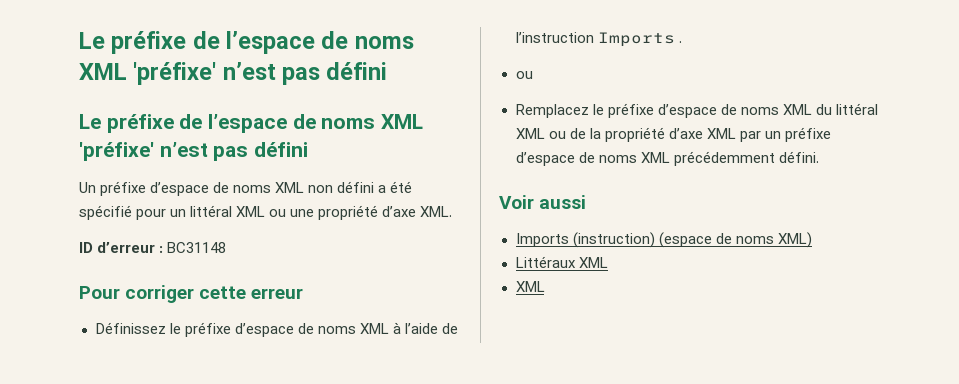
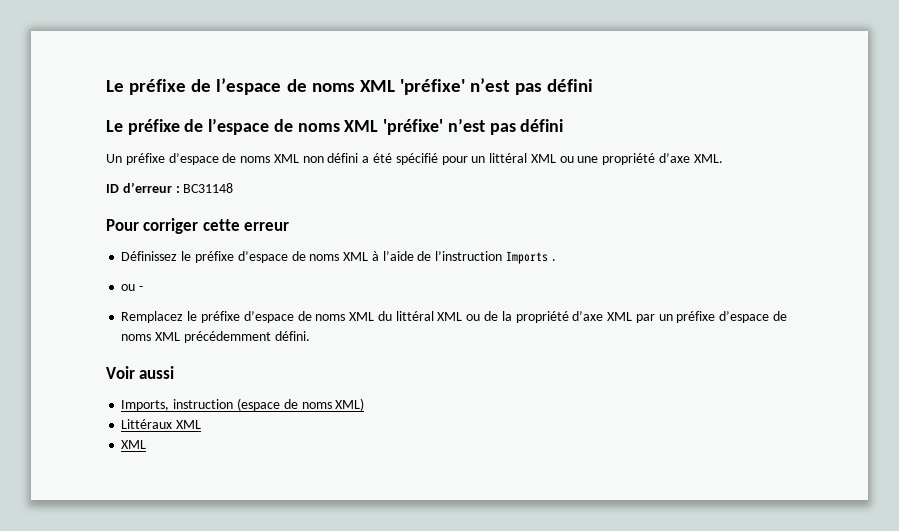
  Définissez le préfixe d’espace de noms XML à l’aide de l’instruction Imports .
- ou
+ ou -
- Imports (instruction) (espace de noms XML)
+ Imports, instruction (espace de noms XML)

